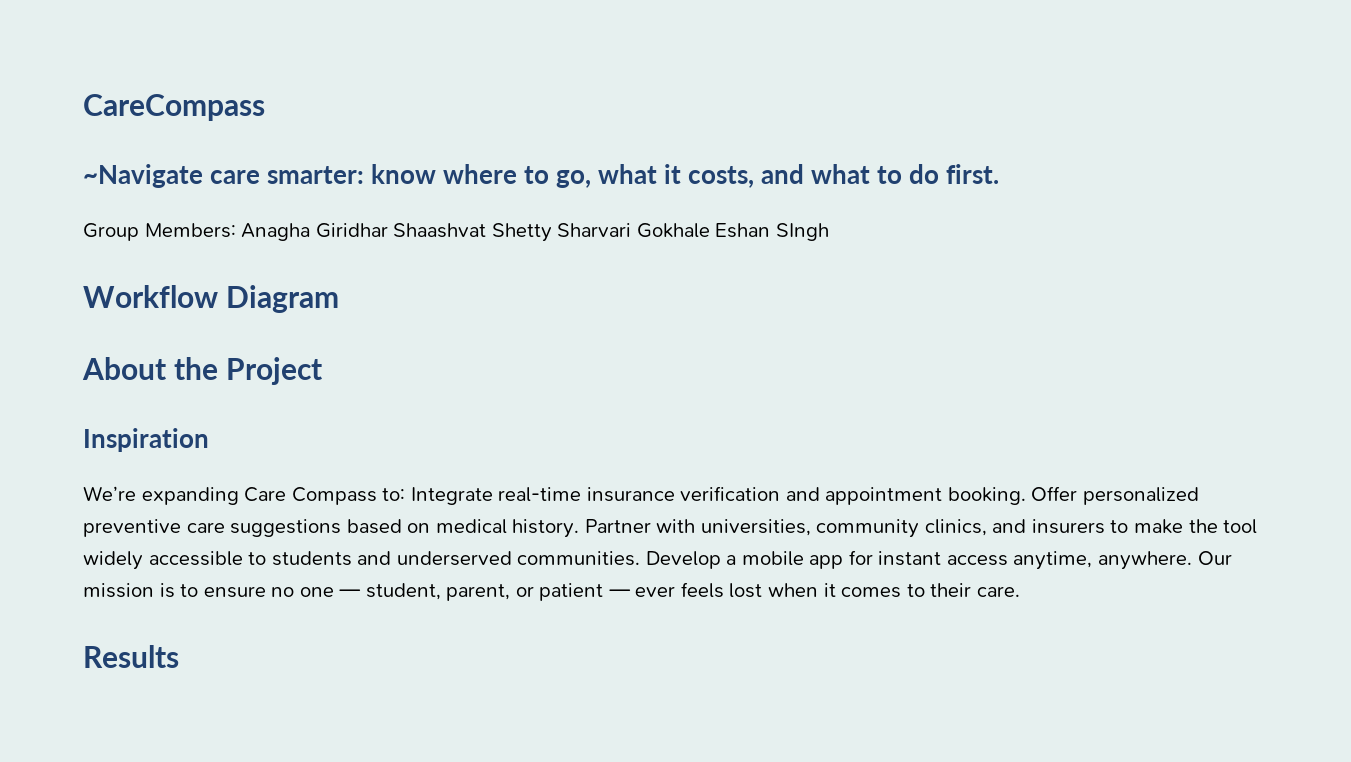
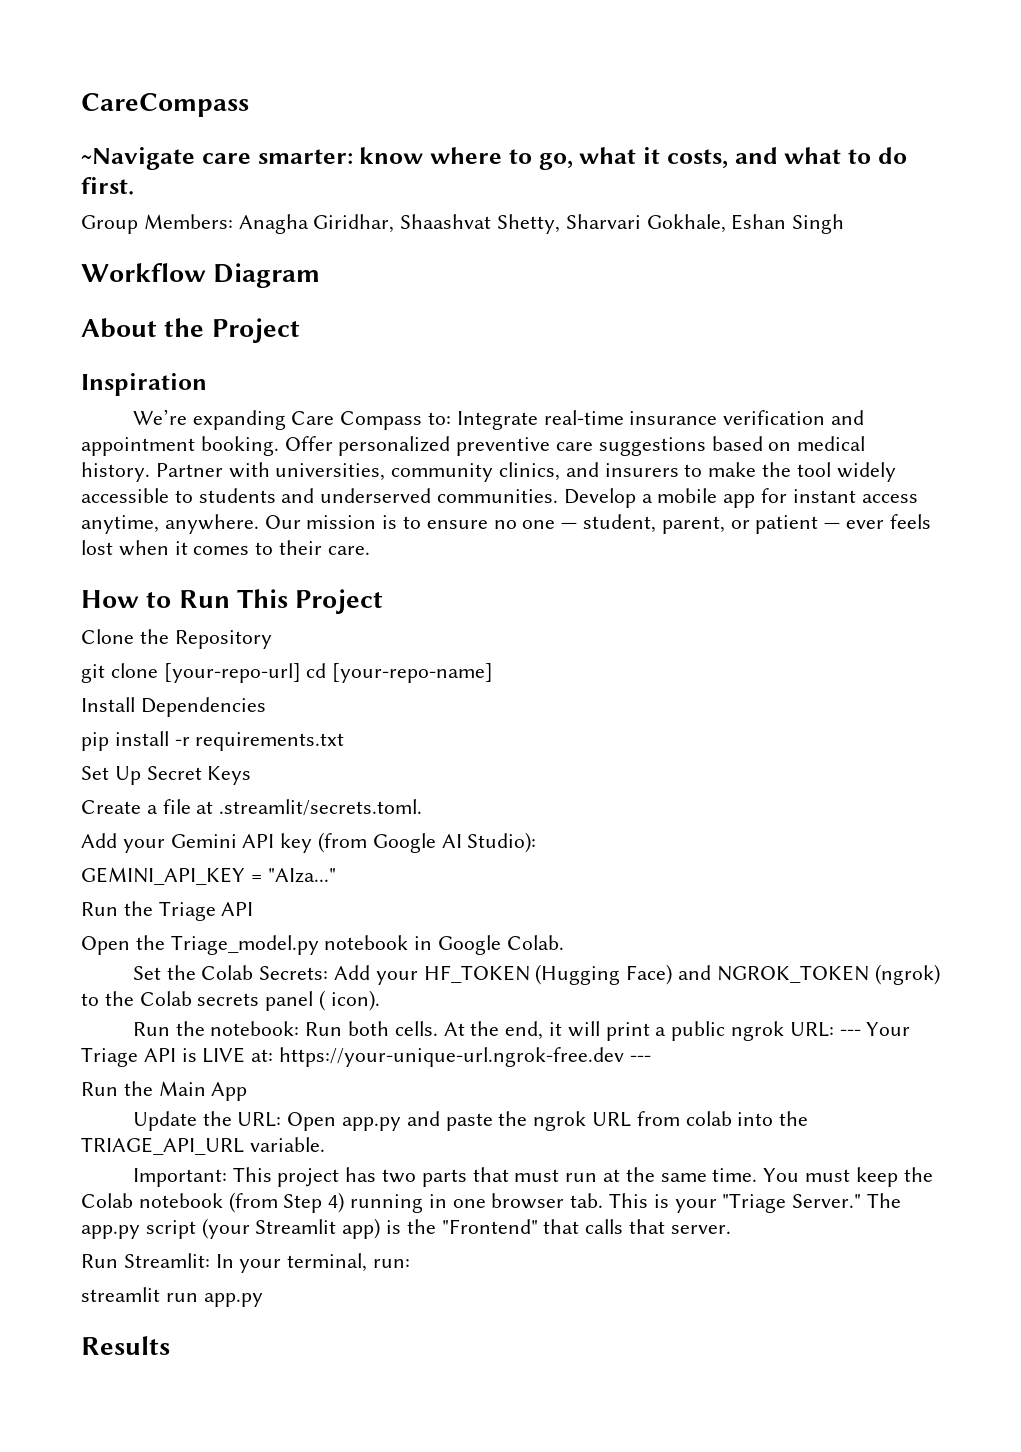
- Group Members: Anagha Giridhar Shaashvat Shetty Sharvari Gokhale Eshan SIngh
+ Group Members: Anagha Giridhar, Shaashvat Shetty, Sharvari Gokhale, Eshan Singh
+ How to Run This Project
+ Clone the Repository
+ git clone [your-repo-url] cd [your-repo-name]
+ Install Dependencies
+ pip install -r requirements.txt
+ Set Up Secret Keys
+ Create a file at .streamlit/secrets.toml.
+ Add your Gemini API key (from Google AI Studio):
+ GEMINI_API_KEY = "AIza..."
+ Run the Triage API
+ Open the Triage_model.py notebook in Google Colab.
+ Set the Colab Secrets: Add your HF_TOKEN (Hugging Face) and NGROK_TOKEN (ngrok) to the Colab secrets panel ( icon).
+ Run the notebook: Run both cells. At the end, it will print a public ngrok URL: --- Your Triage API is LIVE at: https://your-unique-url.ngrok-free.dev ---
+ Run the Main App
+ Update the URL: Open app.py and paste the ngrok URL from colab into the TRIAGE_API_URL variable.
+ Important: This project has two parts that must run at the same time. You must keep the Colab notebook (from Step 4) running in one browser tab. This is your "Triage Server." The app.py script (your Streamlit app) is the "Frontend" that calls that server.
+ Run Streamlit: In your terminal, run:
+ streamlit run app.py

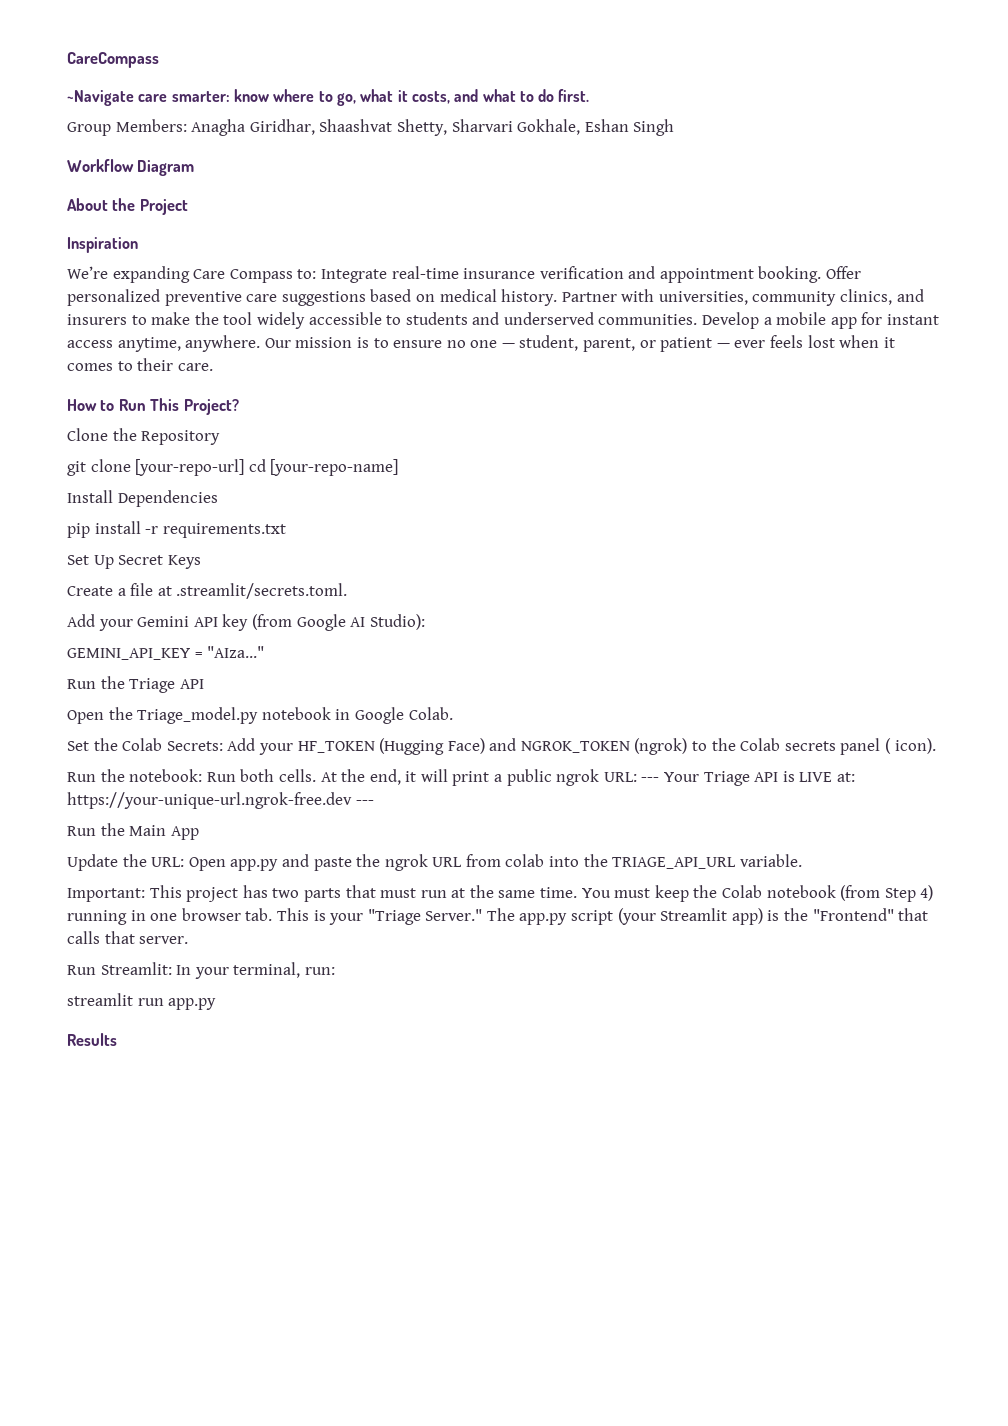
- How to Run This Project
+ How to Run This Project?

